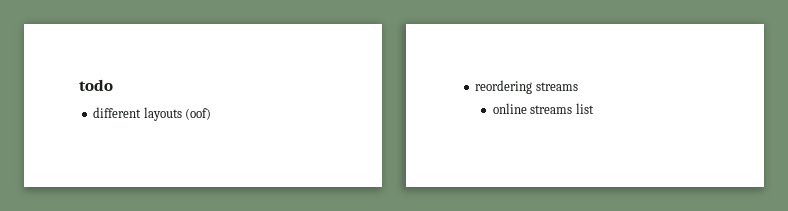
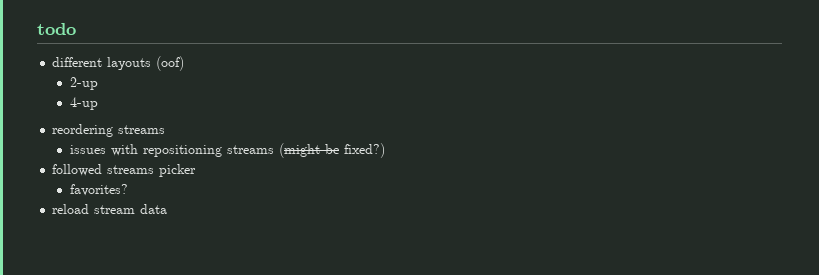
+ 2-up
+ 4-up
- online streams list
+ issues with repositioning streams (might be fixed?)
+ followed streams picker
+ favorites?
+ reload stream data

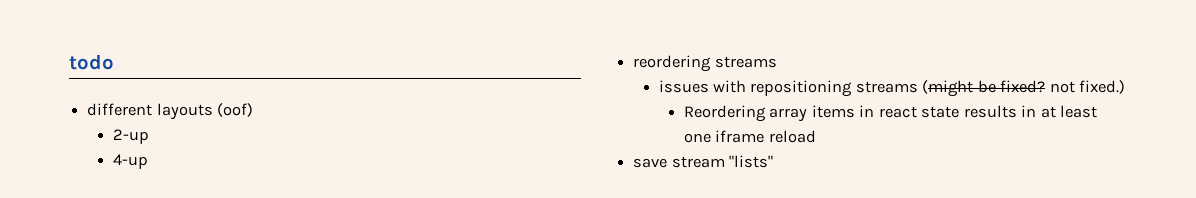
- issues with repositioning streams (might be fixed?)
- followed streams picker
- favorites?
- reload stream data
+ issues with repositioning streams (might be fixed? not fixed.)
+ Reordering array items in react state results in at least one iframe reload
+ save stream "lists"

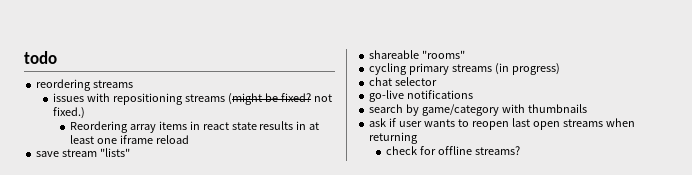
- different layouts (oof)
- 2-up
- 4-up
+ shareable "rooms"
+ cycling primary streams (in progress)
+ chat selector
+ go-live notifications
+ search by game/category with thumbnails
+ ask if user wants to reopen last open streams when returning
+ check for offline streams?

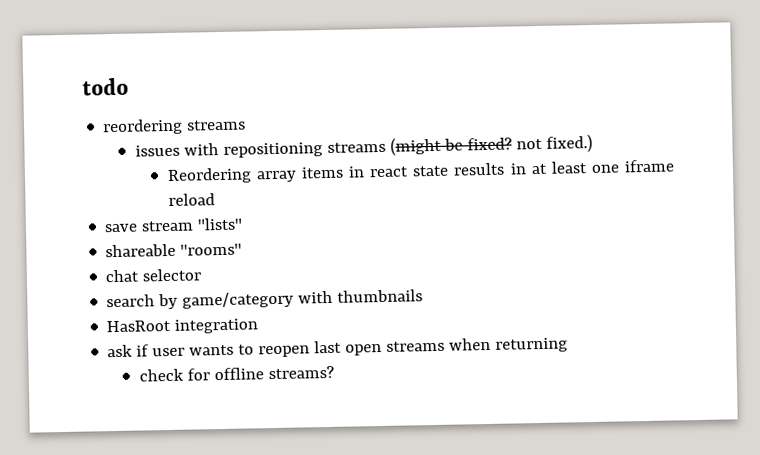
- cycling primary streams (in progress)
- go-live notifications
+ HasRoot integration

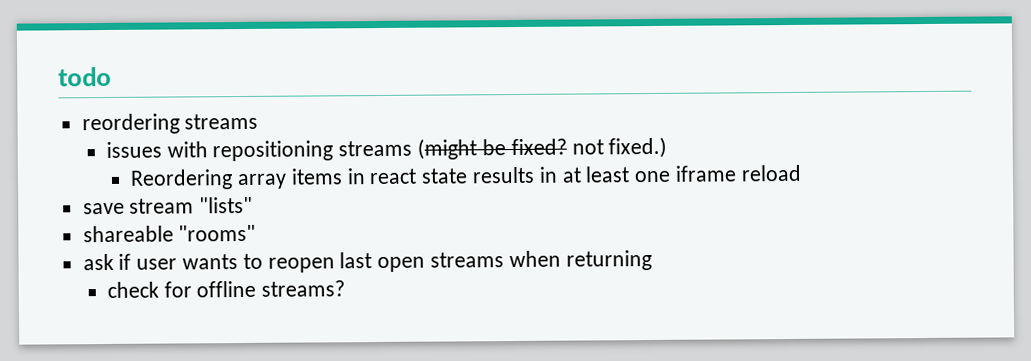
- chat selector
- search by game/category with thumbnails
- HasRoot integration

